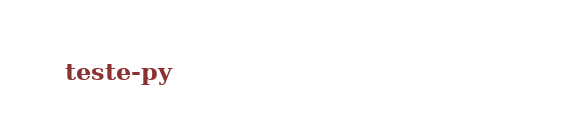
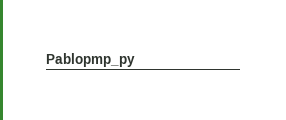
- teste-py
+ Pablopmp_py

